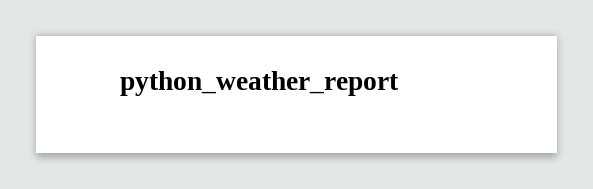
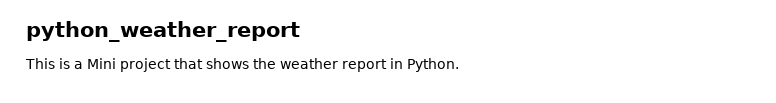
+ This is a Mini project that shows the weather report in Python.

